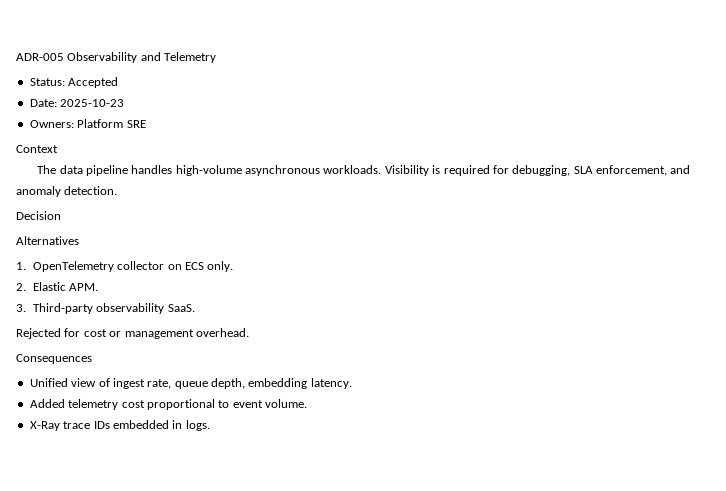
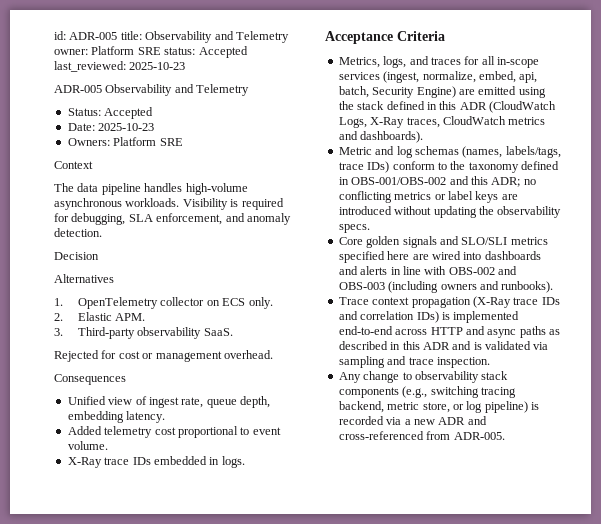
+ id: ADR-005 title: Observability and Telemetry owner: Platform SRE status: Accepted last_reviewed: 2025-10-23
+ Acceptance Criteria
+ Metrics, logs, and traces for all in-scope services (ingest, normalize, embed, api, batch, Security Engine) are emitted using the stack defined in this ADR (CloudWatch Logs, X-Ray traces, CloudWatch metrics and dashboards).
+ Metric and log schemas (names, labels/tags, trace IDs) conform to the taxonomy defined in OBS-001/OBS-002 and this ADR; no conflicting metrics or label keys are introduced without updating the observability specs.
+ Core golden signals and SLO/SLI metrics specified here are wired into dashboards and alerts in line with OBS-002 and OBS-003 (including owners and runbooks).
+ Trace context propagation (X-Ray trace IDs and correlation IDs) is implemented end-to-end across HTTP and async paths as described in this ADR and is validated via sampling and trace inspection.
+ Any change to observability stack components (e.g., switching tracing backend, metric store, or log pipeline) is recorded via a new ADR and cross-referenced from ADR-005.

